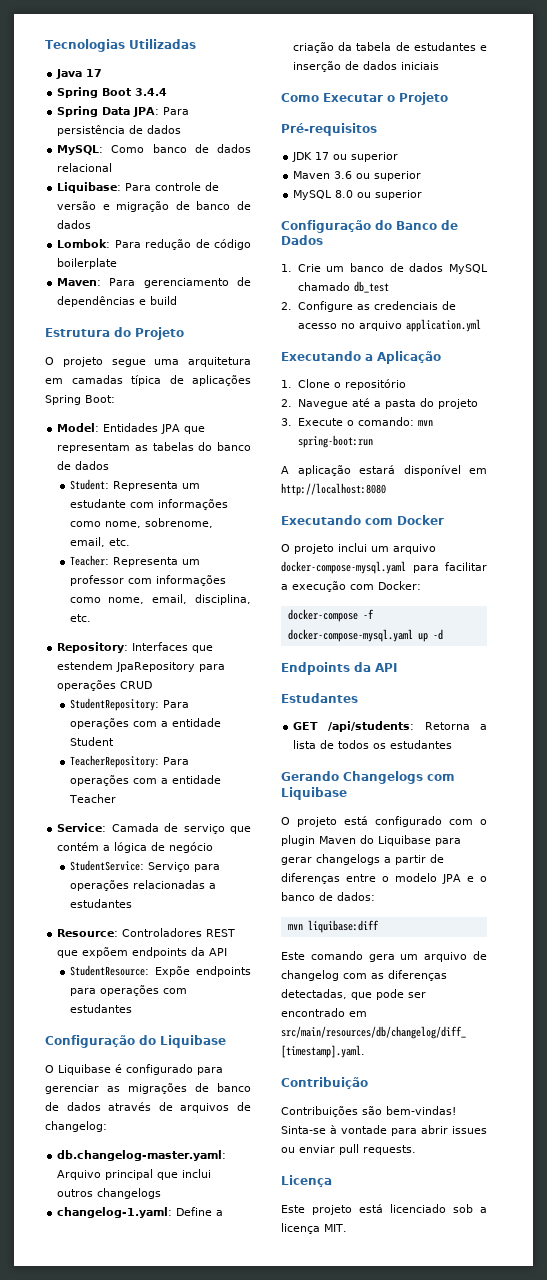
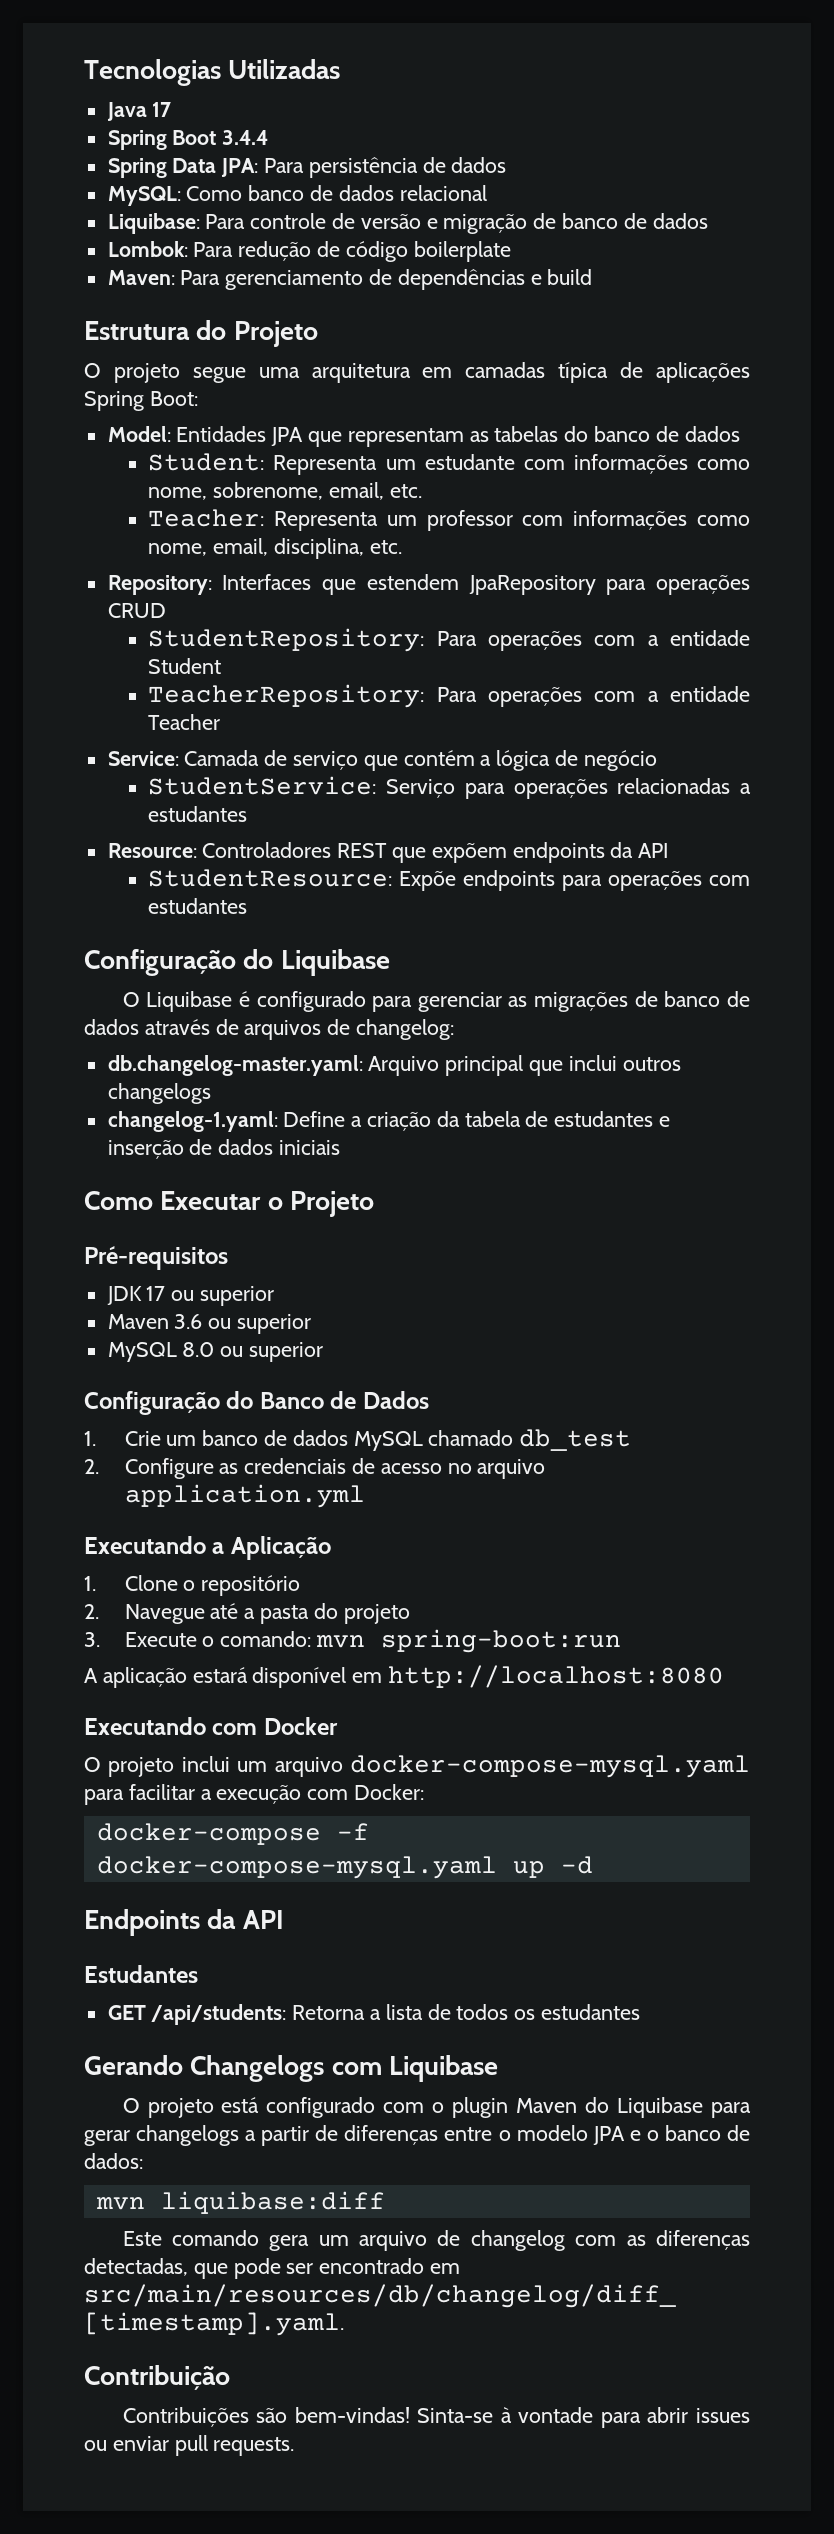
- Licença
- Este projeto está licenciado sob a licença MIT.

